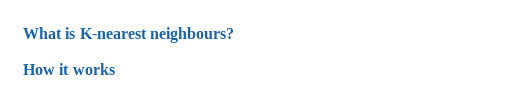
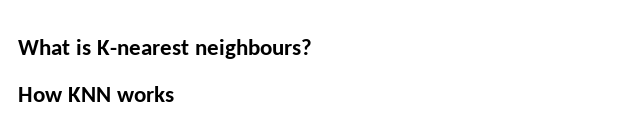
- How it works
+ How KNN works

